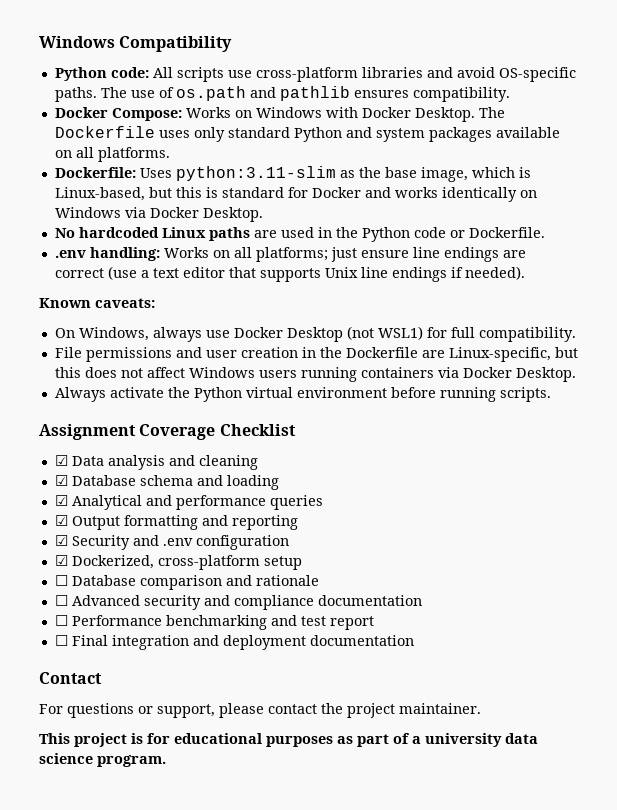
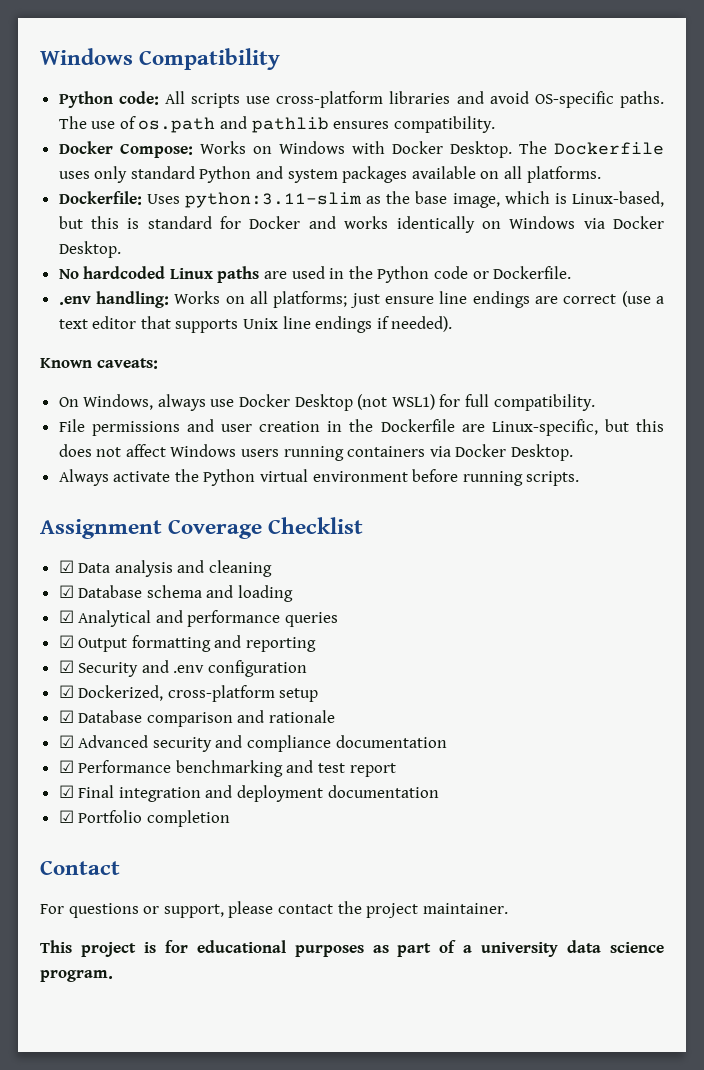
- ☐ Database comparison and rationale
+ ☑ Database comparison and rationale
- ☐ Advanced security and compliance documentation
+ ☑ Advanced security and compliance documentation
- ☐ Performance benchmarking and test report
+ ☑ Performance benchmarking and test report
- ☐ Final integration and deployment documentation
+ ☑ Final integration and deployment documentation
+ ☑ Portfolio completion

